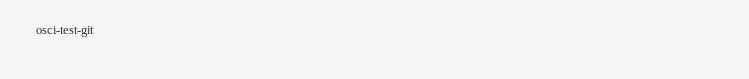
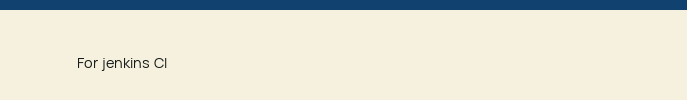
- osci-test-git
+ For jenkins CI

